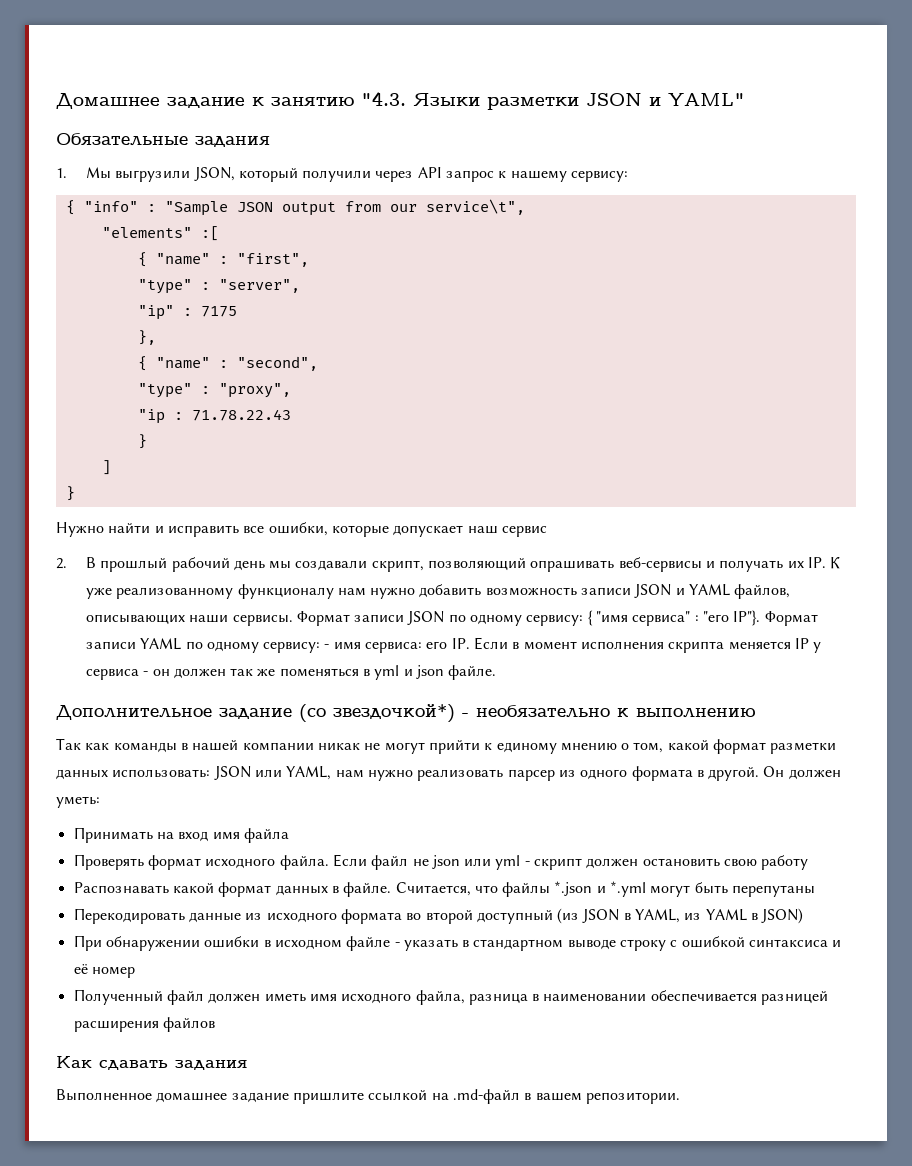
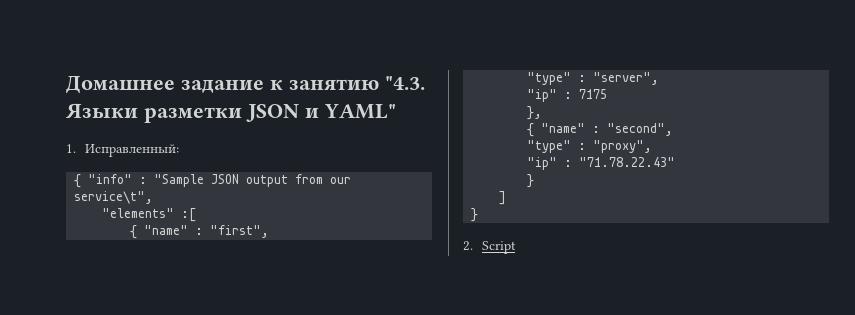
- Обязательные задания
- 1. Мы выгрузили JSON, который получили через API запрос к нашему сервису:
+ 1. Исправленный:
- "ip : 71.78.22.43
+ "ip" : "71.78.22.43"
- Нужно найти и исправить все ошибки, которые допускает наш сервис
- 2. В прошлый рабочий день мы создавали скрипт, позволяющий опрашивать веб-сервисы и получать их IP. К уже реализованному функционалу нам нужно добавить возможность записи JSON и YAML файлов, описывающих наши сервисы. Формат записи JSON по одному сервису: { "имя сервиса" : "его IP"}. Формат записи YAML по одному сервису: - имя сервиса: его IP. Если в момент исполнения скрипта меняется IP у сервиса - он должен так же поменяться в yml и json файле.
- Дополнительное задание (со звездочкой*) - необязательно к выполнению
- Так как команды в нашей компании никак не могут прийти к единому мнению о том, какой формат разметки данных использовать: JSON или YAML, нам нужно реализовать парсер из одного формата в другой. Он должен уметь:
- Принимать на вход имя файла
- Проверять формат исходного файла. Если файл не json или yml - скрипт должен остановить свою работу
- Распознавать какой формат данных в файле. Считается, что файлы *.json и *.yml могут быть перепутаны
- Перекодировать данные из исходного формата во второй доступный (из JSON в YAML, из YAML в JSON)
- При обнаружении ошибки в исходном файле - указать в стандартном выводе строку с ошибкой синтаксиса и её номер
- Полученный файл должен иметь имя исходного файла, разница в наименовании обеспечивается разницей расширения файлов
- Как сдавать задания
- Выполненное домашнее задание пришлите ссылкой на .md-файл в вашем репозитории.
+ 2. Script

